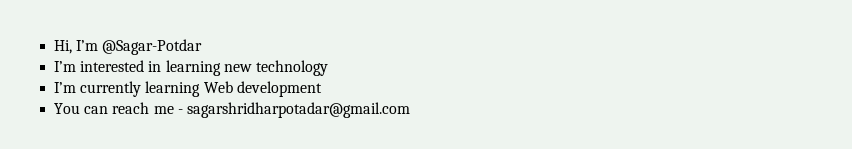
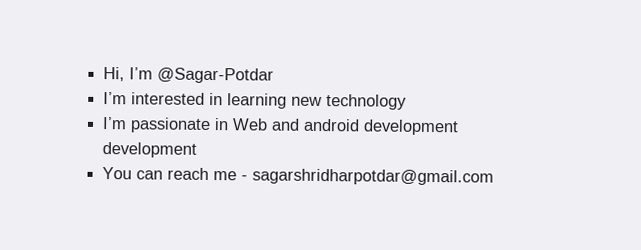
- I’m currently learning Web development
+ I’m passionate in Web and android development development
- You can reach me - sagarshridharpotadar@gmail.com
+ You can reach me - sagarshridharpotdar@gmail.com

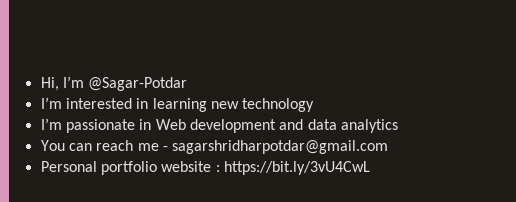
- I’m passionate in Web and android development development
+ I’m passionate in Web development and data analytics
+ Personal portfolio website : https://bit.ly/3vU4CwL

